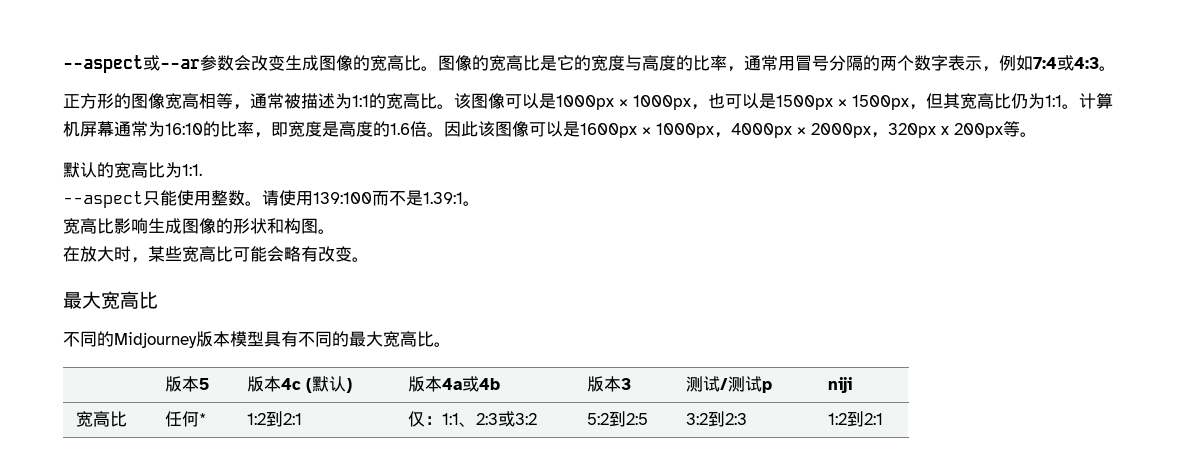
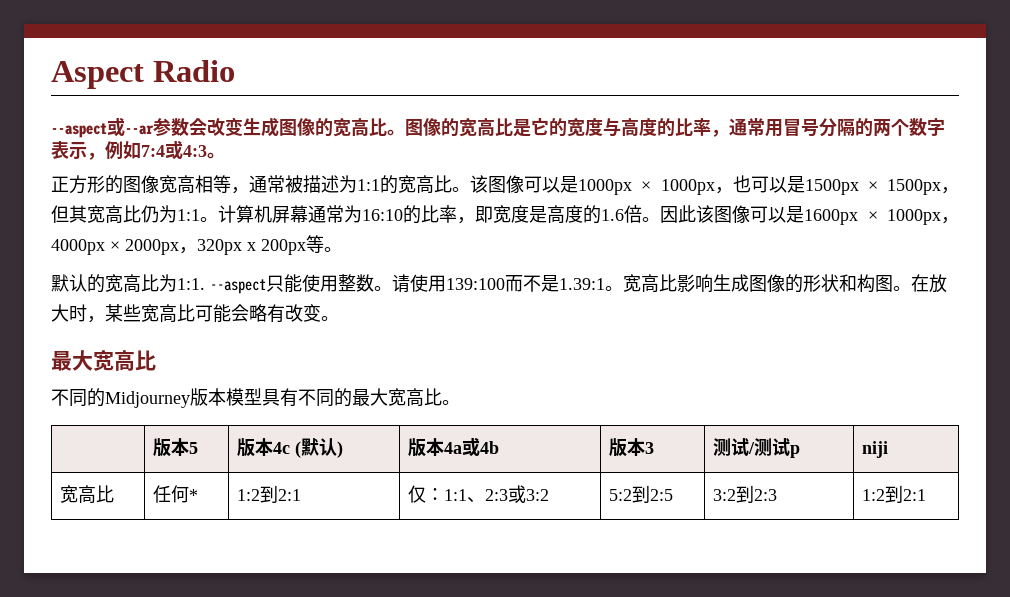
+ Aspect Radio
- 默认的宽高比为1:1.
- --aspect只能使用整数。
+ 默认的宽高比为1:1. --aspect只能使用整数。
- 请使用139:100而不是1.39:1。
- 宽高比影响生成图像的形状和构图。
- 在放大时，某些宽高比可能会略有改变。
+ 请使用139:100而不是1.39:1。宽高比影响生成图像的形状和构图。在放大时，某些宽高比可能会略有改变。

